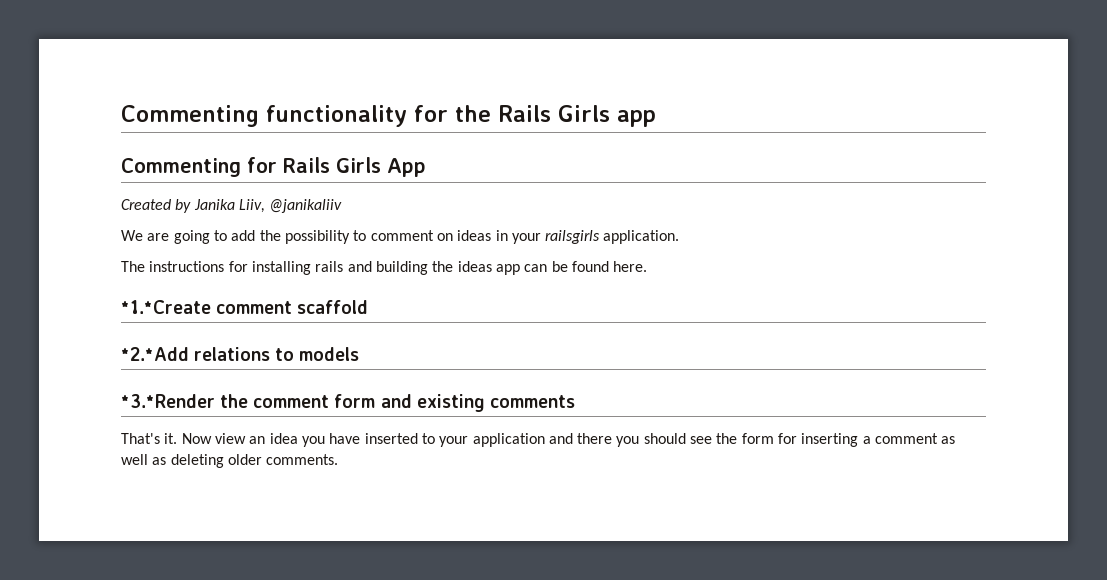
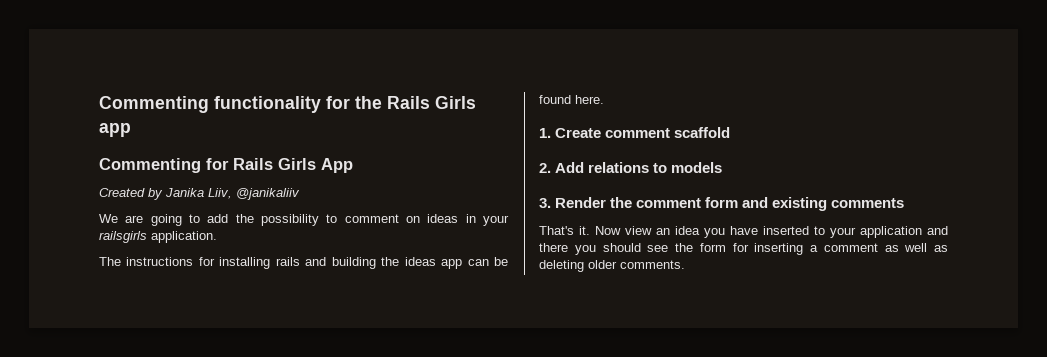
- *1.*Create comment scaffold
+ 1. Create comment scaffold
- *2.*Add relations to models
+ 2. Add relations to models
- *3.*Render the comment form and existing comments
+ 3. Render the comment form and existing comments

